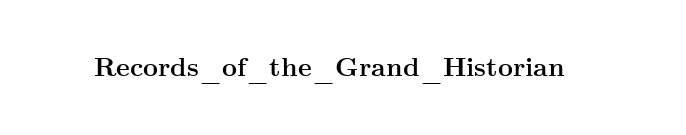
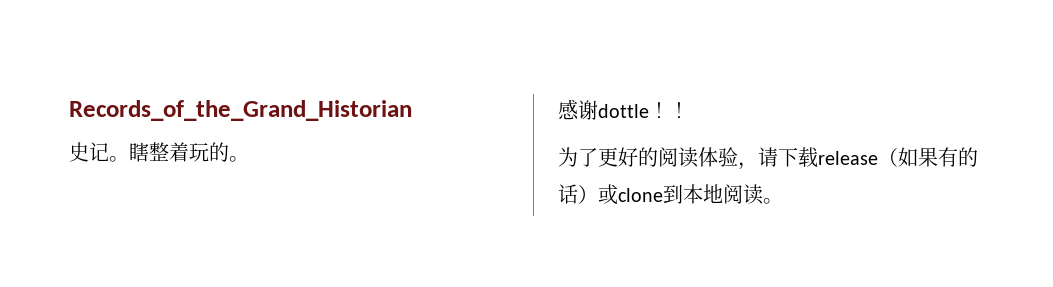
+ 史记。瞎整着玩的。
+ 感谢dottle！！
+ 为了更好的阅读体验，请下载release（如果有的话）或clone到本地阅读。

